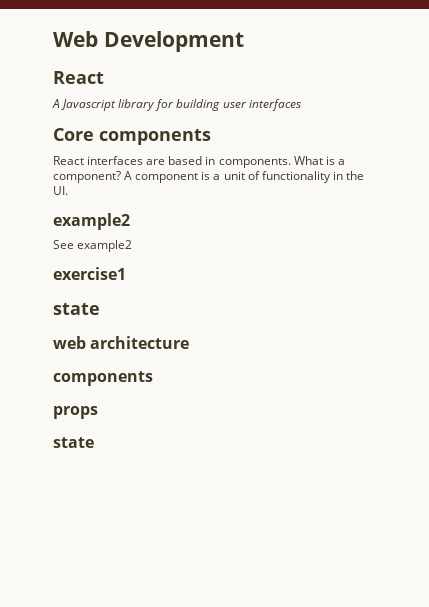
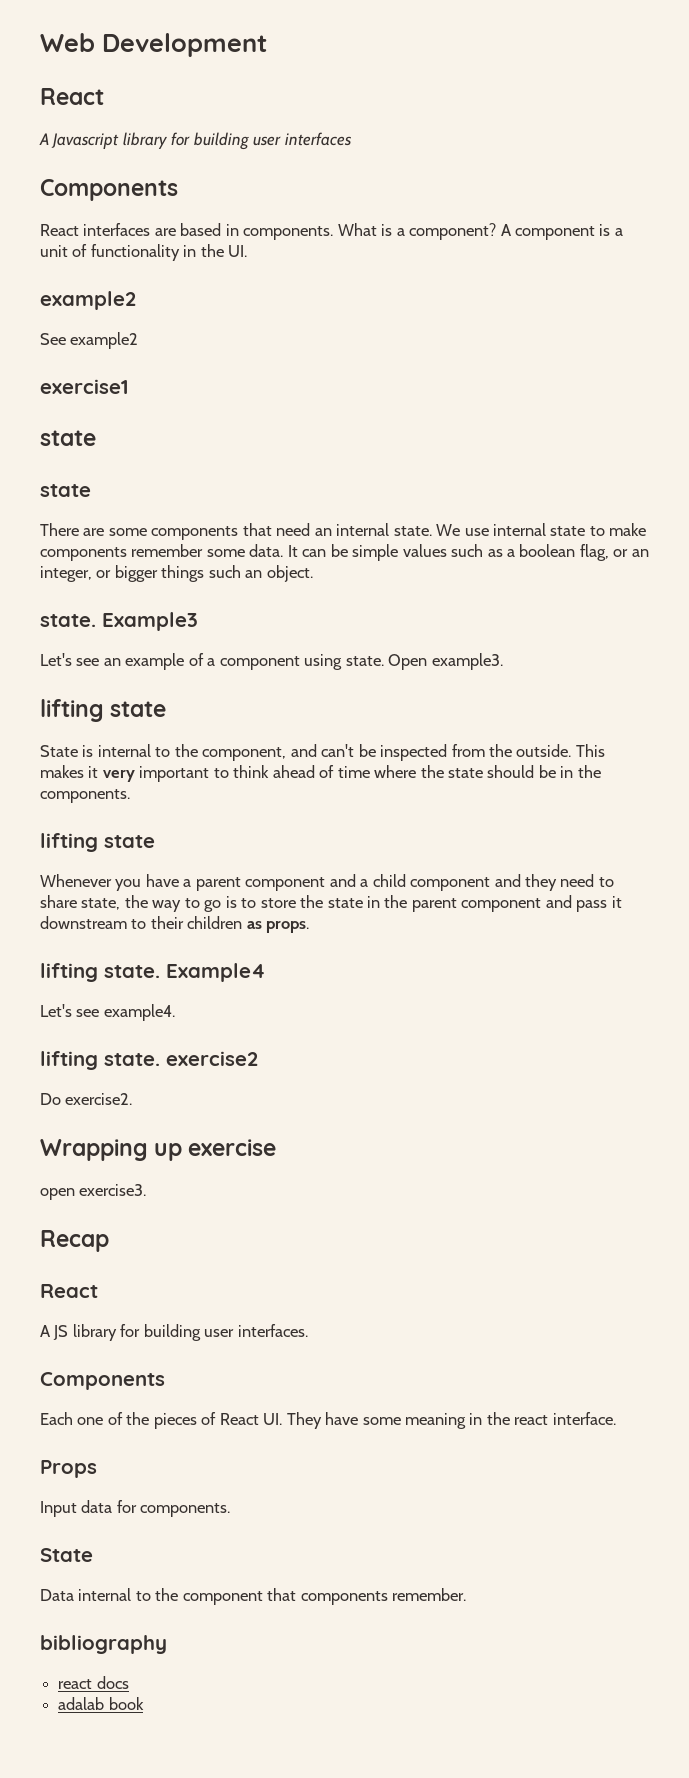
  A Javascript library for building user interfaces
- Core components
+ Components
  exercise1
  state
- web architecture
- components
- props
  state
+ There are some components that need an internal state. We use internal state to make components remember some data. It can be simple values such as a boolean flag, or an integer, or bigger things such an object.
+ state. Example3
+ Let's see an example of a component using state. Open example3.
+ lifting state
+ State is internal to the component, and can't be inspected from the outside. This makes it very important to think ahead of time where the state should be in the components.
+ lifting state
+ Whenever you have a parent component and a child component and they need to share state, the way to go is to store the state in the parent component and pass it downstream to their children as props.
+ lifting state. Example4
+ Let's see example4.
+ lifting state. exercise2
+ Do exercise2.
+ Wrapping up exercise
+ open exercise3.
+ Recap
+ React
+ A JS library for building user interfaces.
+ Components
+ Each one of the pieces of React UI. They have some meaning in the react interface.
+ Props
+ Input data for components.
+ State
+ Data internal to the component that components remember.
+ bibliography
+ react docs
+ adalab book

